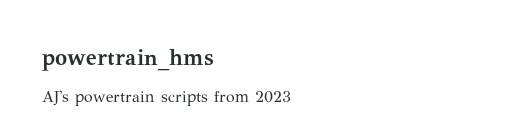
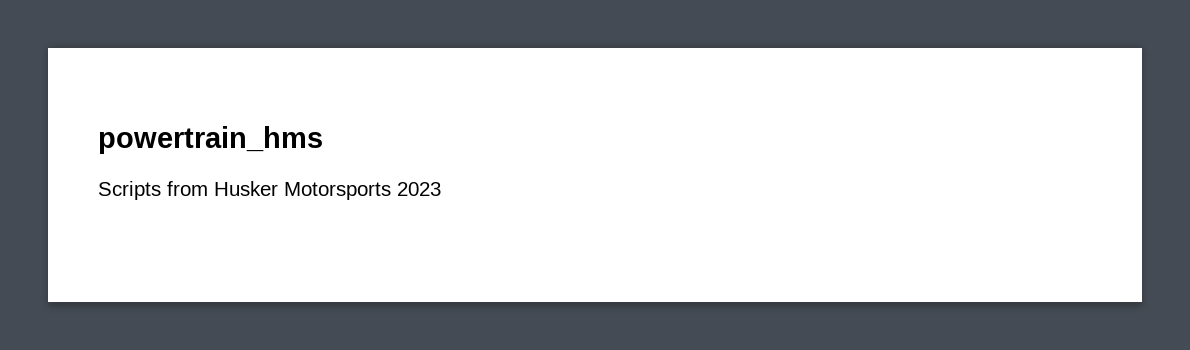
- AJ's powertrain scripts from 2023
+ Scripts from Husker Motorsports 2023

